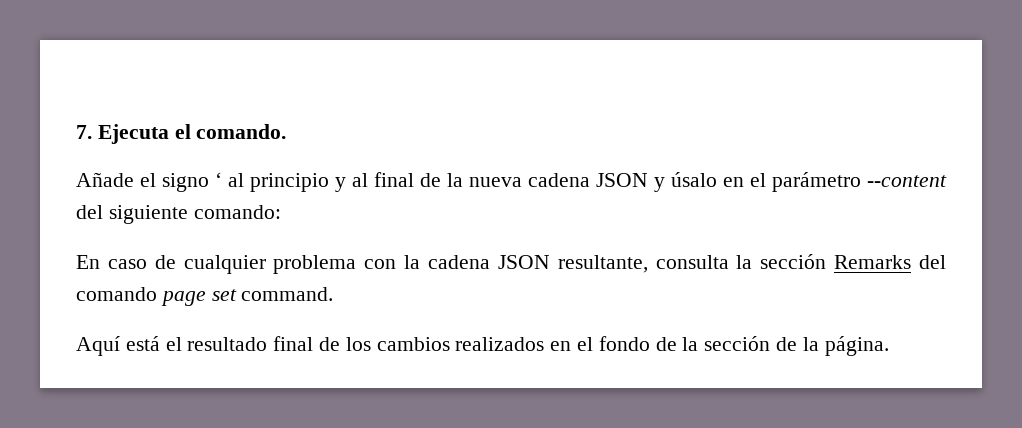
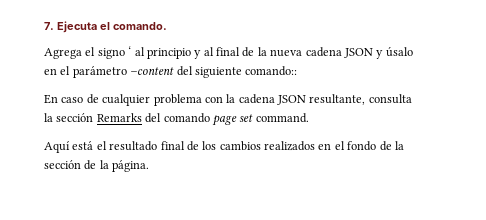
- Añade el signo ‘ al principio y al final de la nueva cadena JSON y úsalo en el parámetro --content del siguiente comando:
+ Agrega el signo ‘ al principio y al final de la nueva cadena JSON y úsalo en el parámetro –content del siguiente comando::

